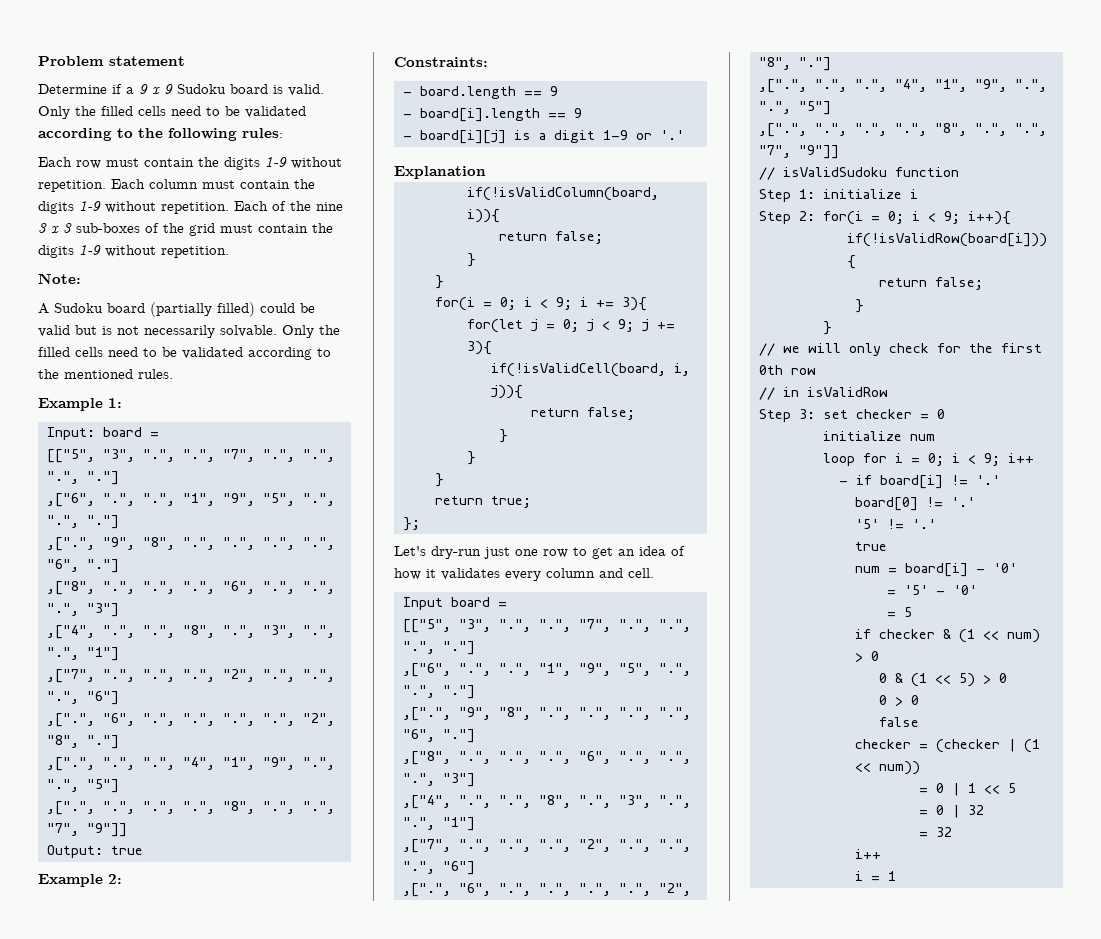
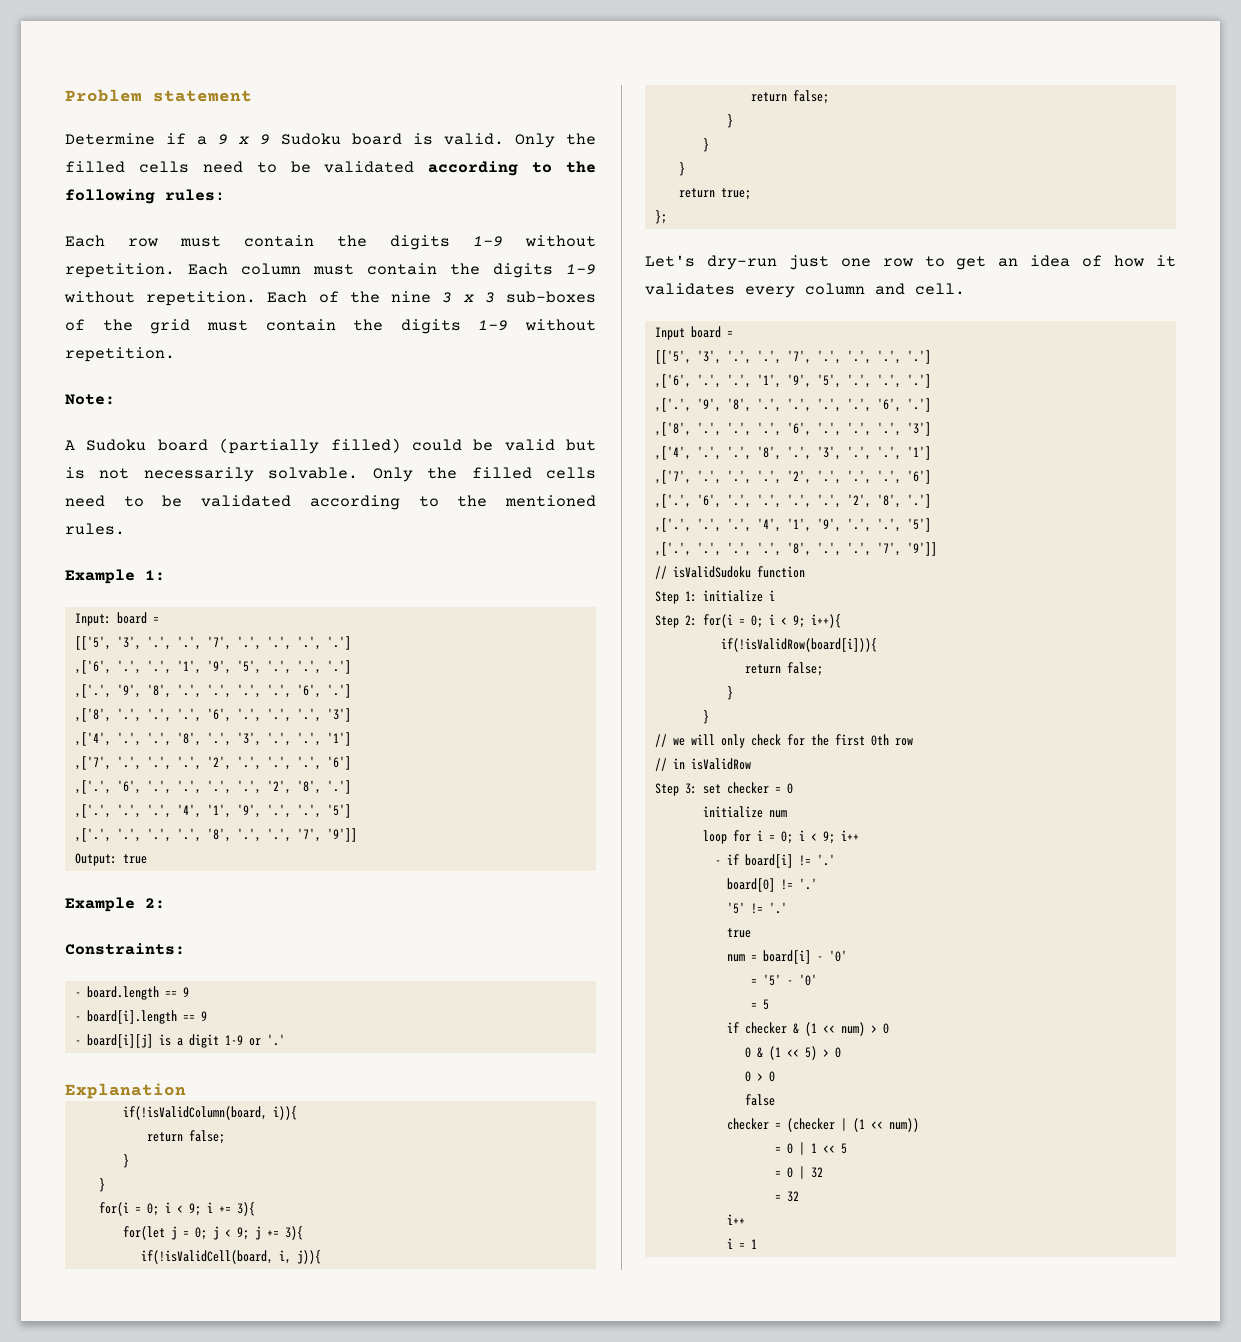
  Input: board =
- [["5", "3", ".", ".", "7", ".", ".", ".", "."]
- ,["6", ".", ".", "1", "9", "5", ".", ".", "."]
- ,[".", "9", "8", ".", ".", ".", ".", "6", "."]
- ,["8", ".", ".", ".", "6", ".", ".", ".", "3"]
- ,["4", ".", ".", "8", ".", "3", ".", ".", "1"]
- ,["7", ".", ".", ".", "2", ".", ".", ".", "6"]
- ,[".", "6", ".", ".", ".", ".", "2", "8", "."]
- ,[".", ".", ".", "4", "1", "9", ".", ".", "5"]
- ,[".", ".", ".", ".", "8", ".", ".", "7", "9"]]
+ [['5', '3', '.', '.', '7', '.', '.', '.', '.']
+ ,['6', '.', '.', '1', '9', '5', '.', '.', '.']
+ ,['.', '9', '8', '.', '.', '.', '.', '6', '.']
+ ,['8', '.', '.', '.', '6', '.', '.', '.', '3']
+ ,['4', '.', '.', '8', '.', '3', '.', '.', '1']
+ ,['7', '.', '.', '.', '2', '.', '.', '.', '6']
+ ,['.', '6', '.', '.', '.', '.', '2', '8', '.']
+ ,['.', '.', '.', '4', '1', '9', '.', '.', '5']
+ ,['.', '.', '.', '.', '8', '.', '.', '7', '9']]
  Input board =
- [["5", "3", ".", ".", "7", ".", ".", ".", "."]
- ,["6", ".", ".", "1", "9", "5", ".", ".", "."]
- ,[".", "9", "8", ".", ".", ".", ".", "6", "."]
- ,["8", ".", ".", ".", "6", ".", ".", ".", "3"]
- ,["4", ".", ".", "8", ".", "3", ".", ".", "1"]
- ,["7", ".", ".", ".", "2", ".", ".", ".", "6"]
- ,[".", "6", ".", ".", ".", ".", "2", "8", "."]
- ,[".", ".", ".", "4", "1", "9", ".", ".", "5"]
- ,[".", ".", ".", ".", "8", ".", ".", "7", "9"]]
+ [['5', '3', '.', '.', '7', '.', '.', '.', '.']
+ ,['6', '.', '.', '1', '9', '5', '.', '.', '.']
+ ,['.', '9', '8', '.', '.', '.', '.', '6', '.']
+ ,['8', '.', '.', '.', '6', '.', '.', '.', '3']
+ ,['4', '.', '.', '8', '.', '3', '.', '.', '1']
+ ,['7', '.', '.', '.', '2', '.', '.', '.', '6']
+ ,['.', '6', '.', '.', '.', '.', '2', '8', '.']
+ ,['.', '.', '.', '4', '1', '9', '.', '.', '5']
+ ,['.', '.', '.', '.', '8', '.', '.', '7', '9']]

